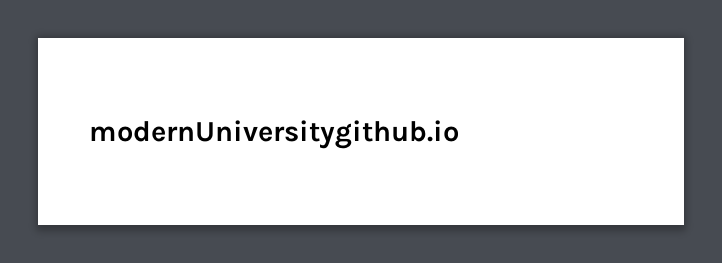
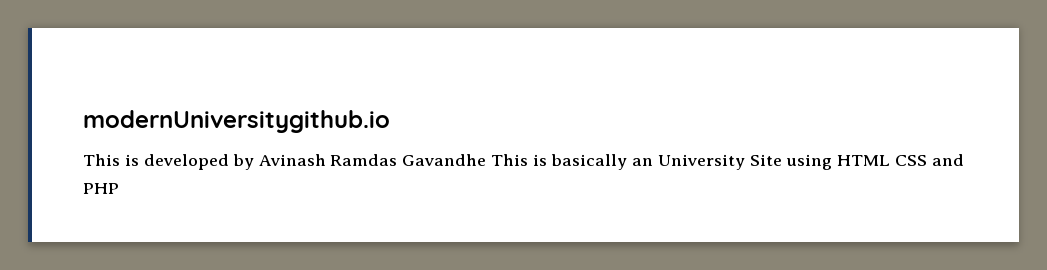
+ This is developed by Avinash Ramdas Gavandhe This is basically an University Site using HTML CSS and PHP

